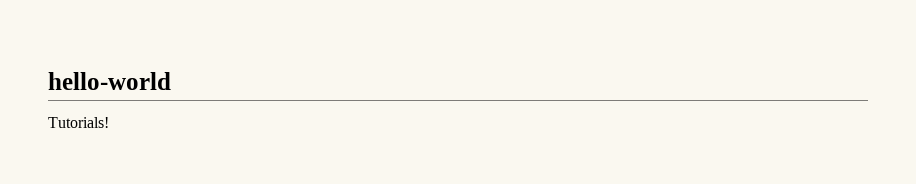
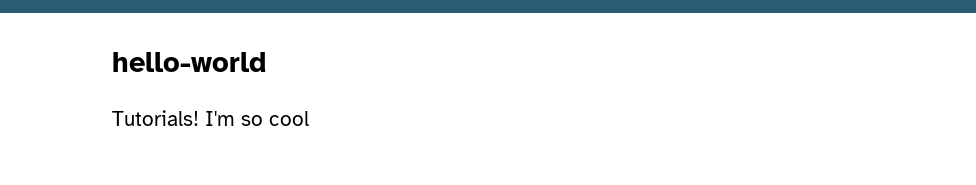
+ I'm so cool

